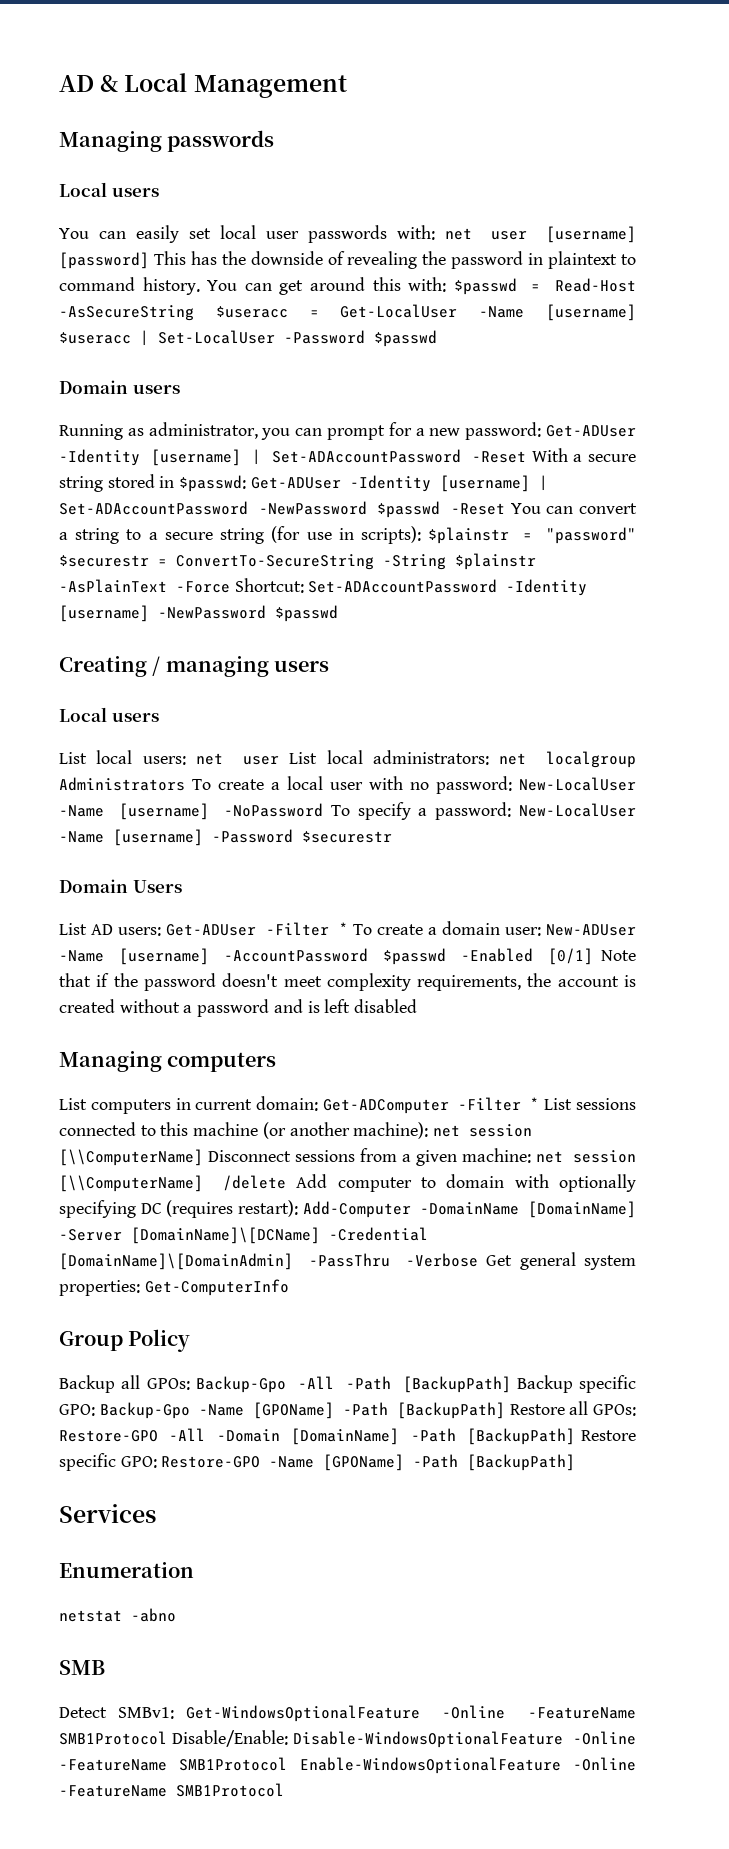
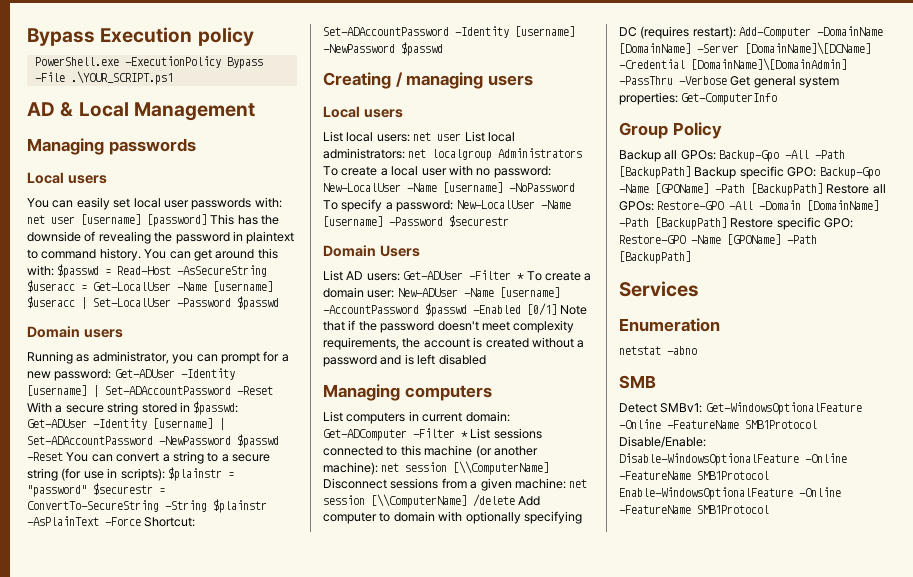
+ Bypass Execution policy
+ PowerShell.exe -ExecutionPolicy Bypass -File .\YOUR_SCRIPT.ps1

